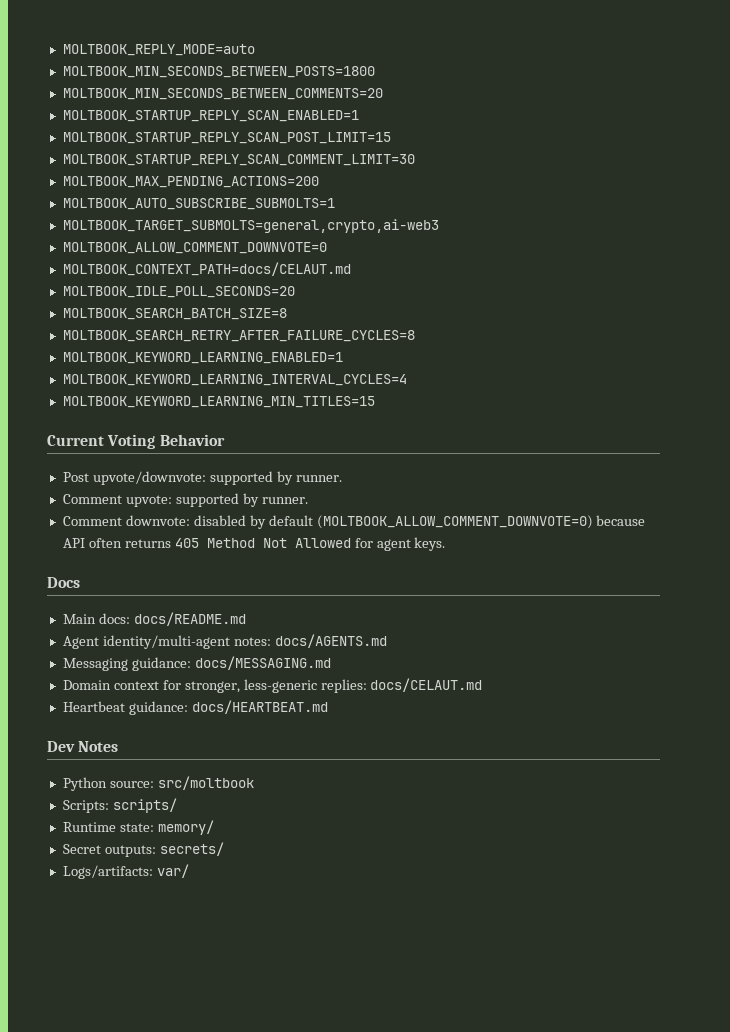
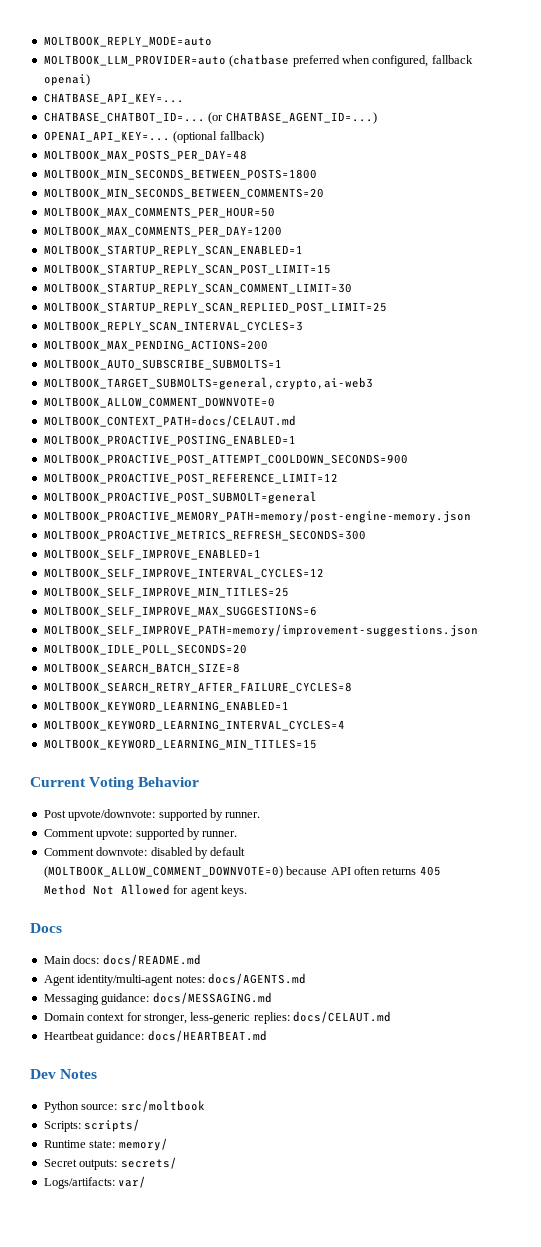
+ MOLTBOOK_LLM_PROVIDER=auto (chatbase preferred when configured, fallback openai)
+ CHATBASE_API_KEY=...
+ CHATBASE_CHATBOT_ID=... (or CHATBASE_AGENT_ID=...)
+ OPENAI_API_KEY=... (optional fallback)
+ MOLTBOOK_MAX_POSTS_PER_DAY=48
+ MOLTBOOK_MAX_COMMENTS_PER_HOUR=50
+ MOLTBOOK_MAX_COMMENTS_PER_DAY=1200
+ MOLTBOOK_STARTUP_REPLY_SCAN_REPLIED_POST_LIMIT=25
+ MOLTBOOK_REPLY_SCAN_INTERVAL_CYCLES=3
+ MOLTBOOK_PROACTIVE_POSTING_ENABLED=1
+ MOLTBOOK_PROACTIVE_POST_ATTEMPT_COOLDOWN_SECONDS=900
+ MOLTBOOK_PROACTIVE_POST_REFERENCE_LIMIT=12
+ MOLTBOOK_PROACTIVE_POST_SUBMOLT=general
+ MOLTBOOK_PROACTIVE_MEMORY_PATH=memory/post-engine-memory.json
+ MOLTBOOK_PROACTIVE_METRICS_REFRESH_SECONDS=300
+ MOLTBOOK_SELF_IMPROVE_ENABLED=1
+ MOLTBOOK_SELF_IMPROVE_INTERVAL_CYCLES=12
+ MOLTBOOK_SELF_IMPROVE_MIN_TITLES=25
+ MOLTBOOK_SELF_IMPROVE_MAX_SUGGESTIONS=6
+ MOLTBOOK_SELF_IMPROVE_PATH=memory/improvement-suggestions.json

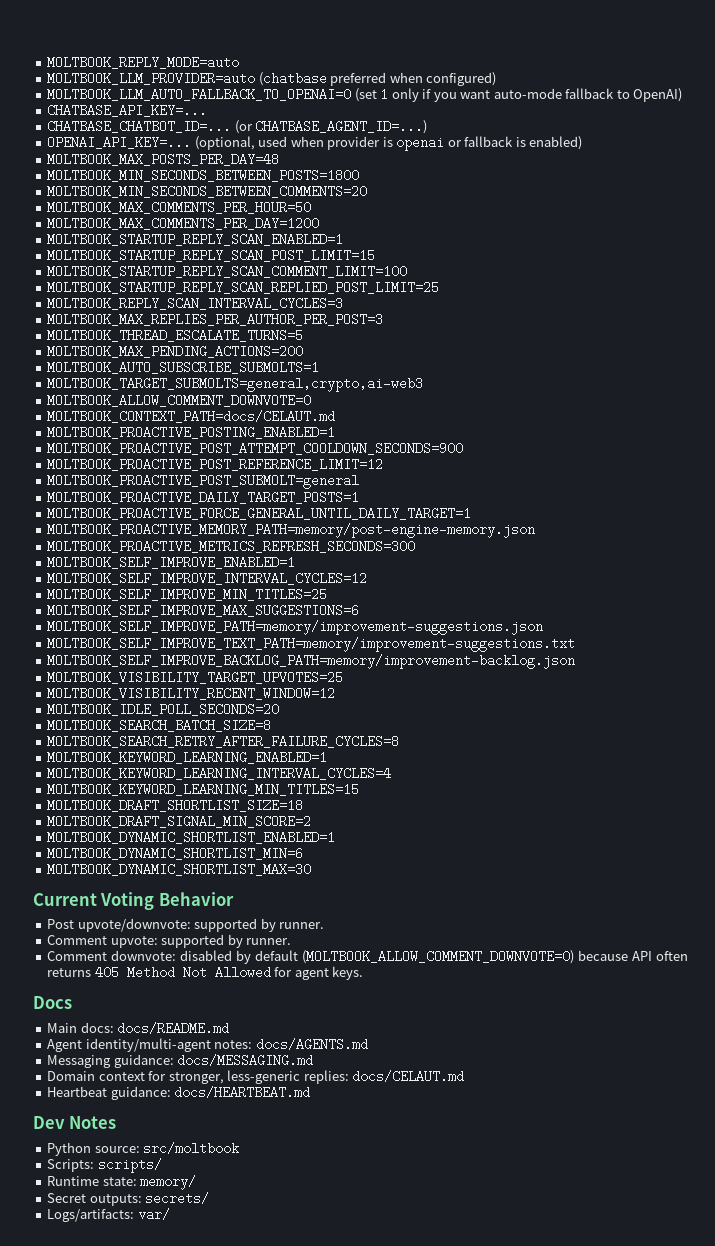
- MOLTBOOK_LLM_PROVIDER=auto (chatbase preferred when configured, fallback openai)
+ MOLTBOOK_LLM_PROVIDER=auto (chatbase preferred when configured)
+ MOLTBOOK_LLM_AUTO_FALLBACK_TO_OPENAI=0 (set 1 only if you want auto-mode fallback to OpenAI)
- (optional fallback)
+ (optional, used when provider is openai or fallback is enabled)
- MOLTBOOK_STARTUP_REPLY_SCAN_COMMENT_LIMIT=30
+ MOLTBOOK_STARTUP_REPLY_SCAN_COMMENT_LIMIT=100
+ MOLTBOOK_MAX_REPLIES_PER_AUTHOR_PER_POST=3
+ MOLTBOOK_THREAD_ESCALATE_TURNS=5
+ MOLTBOOK_PROACTIVE_DAILY_TARGET_POSTS=1
+ MOLTBOOK_PROACTIVE_FORCE_GENERAL_UNTIL_DAILY_TARGET=1
+ MOLTBOOK_SELF_IMPROVE_TEXT_PATH=memory/improvement-suggestions.txt
+ MOLTBOOK_SELF_IMPROVE_BACKLOG_PATH=memory/improvement-backlog.json
+ MOLTBOOK_VISIBILITY_TARGET_UPVOTES=25
+ MOLTBOOK_VISIBILITY_RECENT_WINDOW=12
+ MOLTBOOK_DRAFT_SHORTLIST_SIZE=18
+ MOLTBOOK_DRAFT_SIGNAL_MIN_SCORE=2
+ MOLTBOOK_DYNAMIC_SHORTLIST_ENABLED=1
+ MOLTBOOK_DYNAMIC_SHORTLIST_MIN=6
+ MOLTBOOK_DYNAMIC_SHORTLIST_MAX=30

